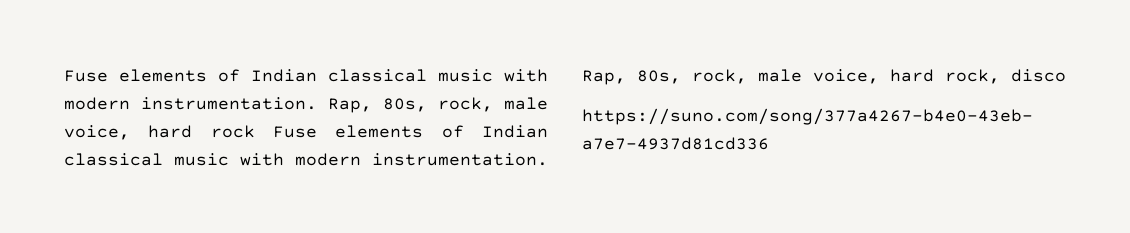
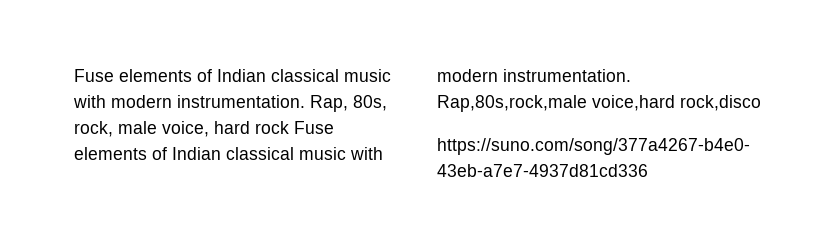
- Rap, 80s, rock, male voice, hard rock, disco
+ Rap,80s,rock,male voice,hard rock,disco

